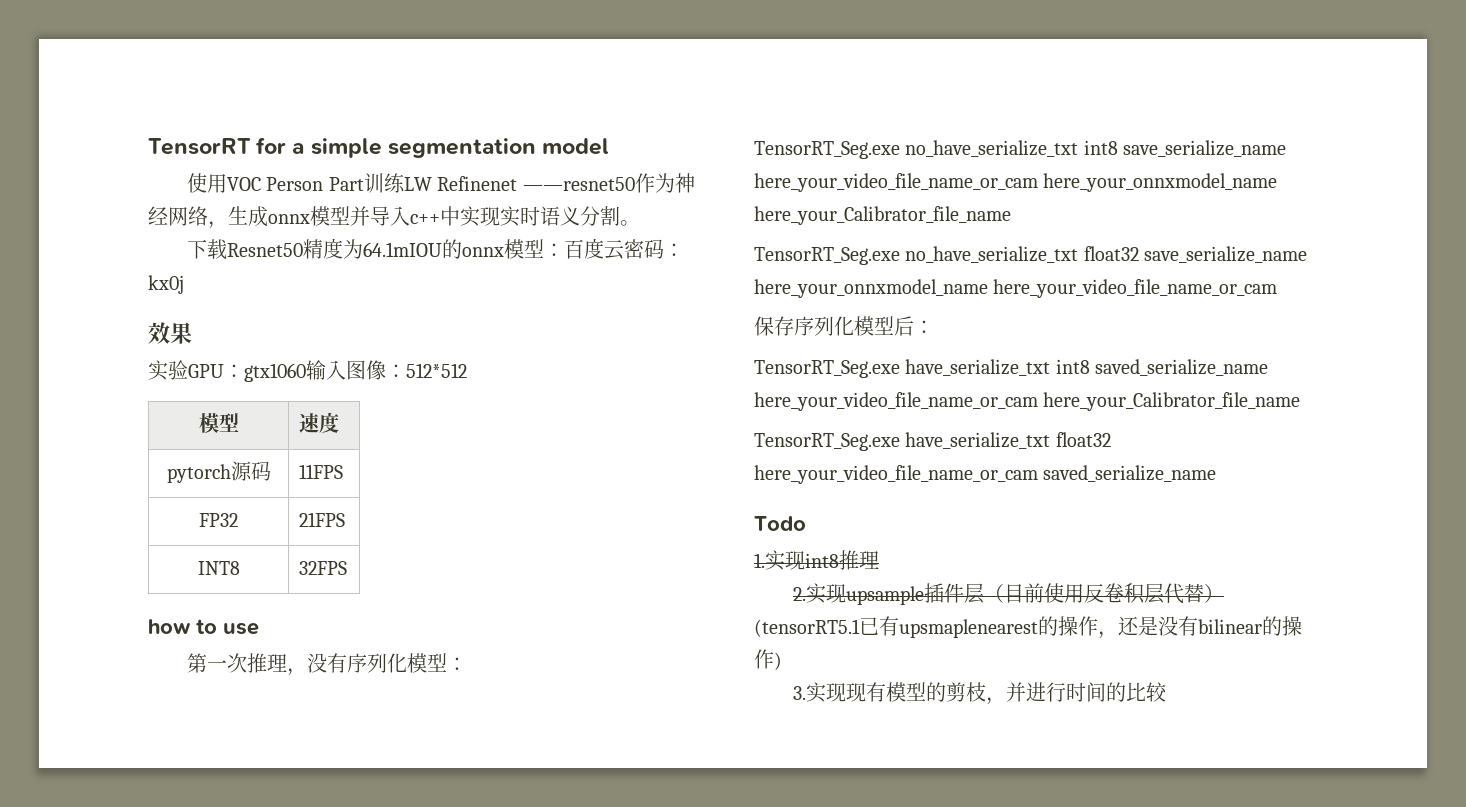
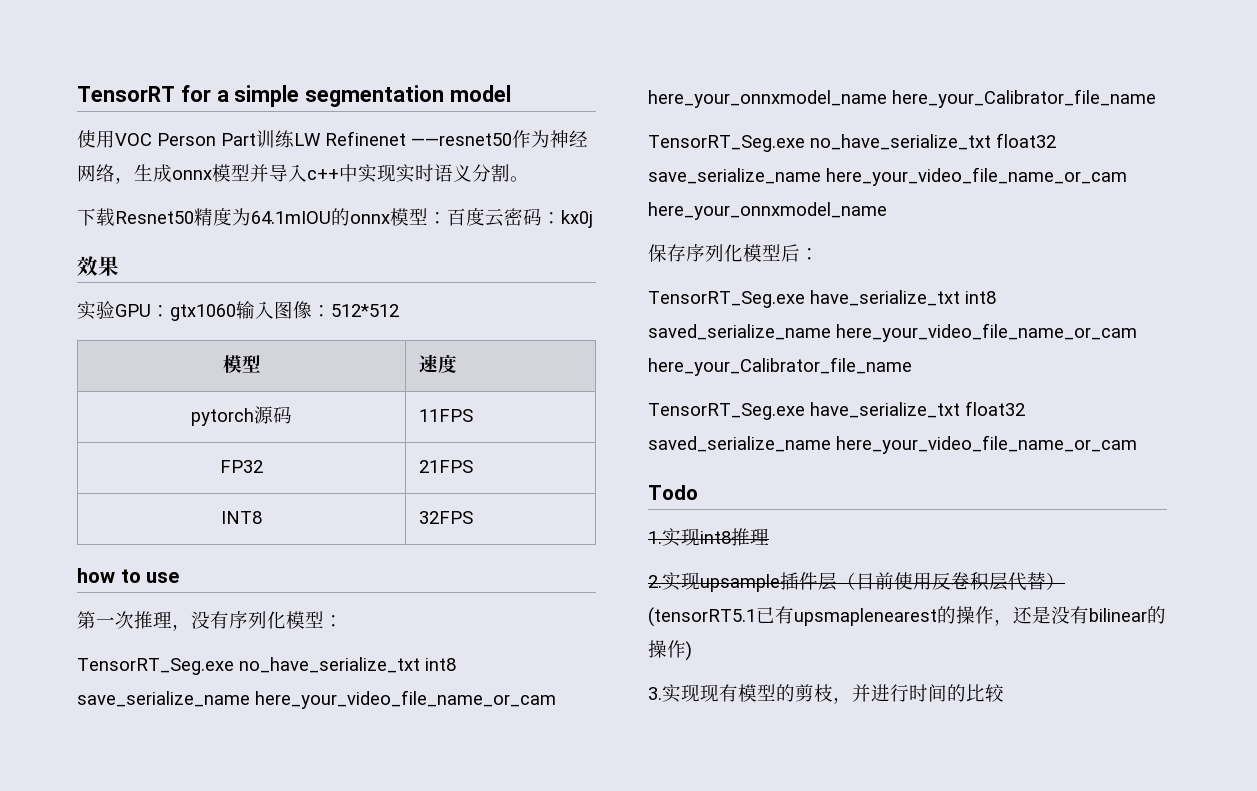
- TensorRT_Seg.exe no_have_serialize_txt float32 save_serialize_name here_your_onnxmodel_name here_your_video_file_name_or_cam
+ TensorRT_Seg.exe no_have_serialize_txt float32 save_serialize_name here_your_video_file_name_or_cam here_your_onnxmodel_name
- TensorRT_Seg.exe have_serialize_txt float32 here_your_video_file_name_or_cam saved_serialize_name
+ TensorRT_Seg.exe have_serialize_txt float32 saved_serialize_name here_your_video_file_name_or_cam

